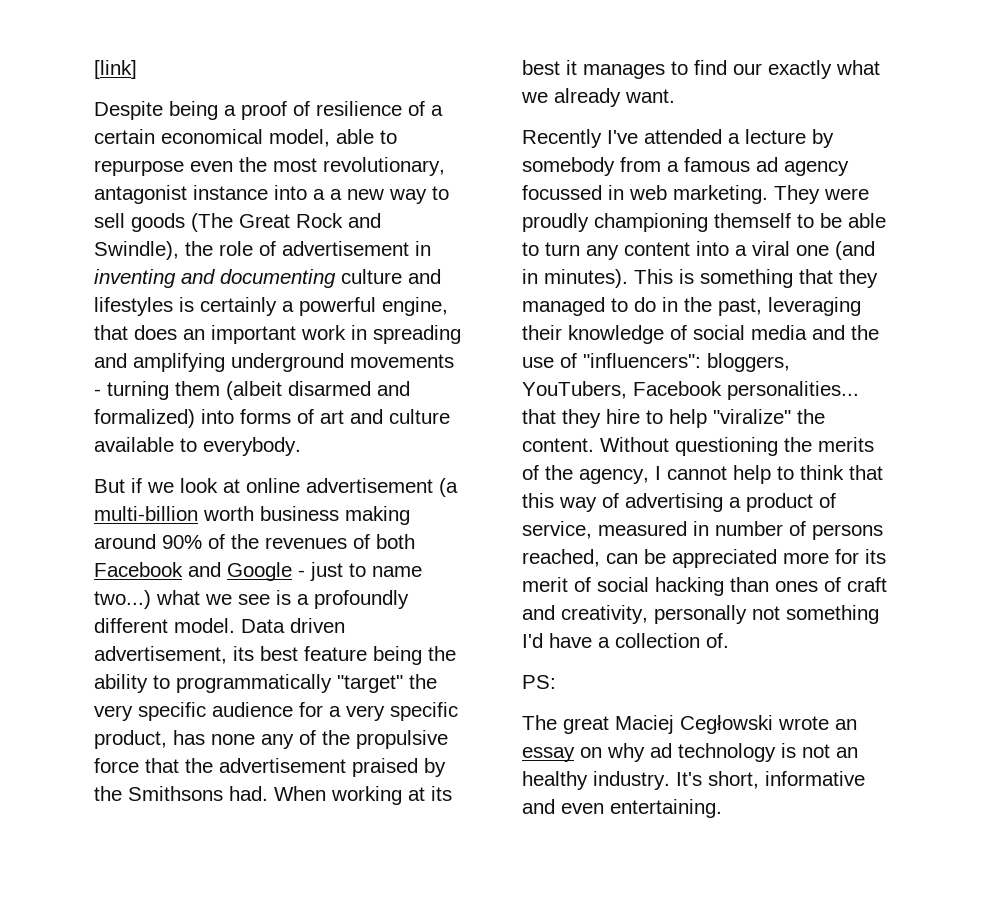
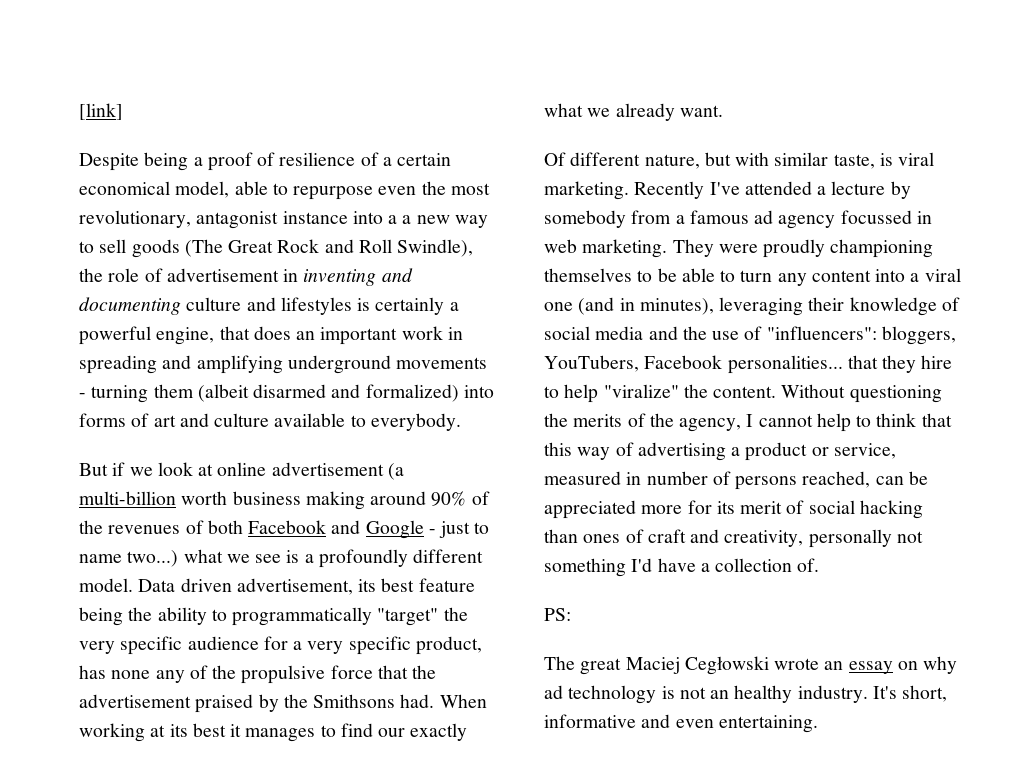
- Despite being a proof of resilience of a certain economical model, able to repurpose even the most revolutionary, antagonist instance into a a new way to sell goods (The Great Rock and Swindle), the role of advertisement in inventing and documenting culture and lifestyles is certainly a powerful engine, that does an important work in spreading and amplifying underground movements - turning them (albeit disarmed and formalized) into forms of art and culture available to everybody.
+ Despite being a proof of resilience of a certain economical model, able to repurpose even the most revolutionary, antagonist instance into a a new way to sell goods (The Great Rock and Roll Swindle), the role of advertisement in inventing and documenting culture and lifestyles is certainly a powerful engine, that does an important work in spreading and amplifying underground movements - turning them (albeit disarmed and formalized) into forms of art and culture available to everybody.
+ Of different nature, but with similar taste, is viral marketing.
- They were proudly championing themself to be able to turn any content into a viral one (and in minutes). This is something that they managed to do in the past, leveraging their knowledge of social media and the use of "influencers": bloggers, YouTubers, Facebook personalities... that they hire to help "viralize" the content.
+ They were proudly championing themselves to be able to turn any content into a viral one (and in minutes), leveraging their knowledge of social media and the use of "influencers": bloggers, YouTubers, Facebook personalities... that they hire to help "viralize" the content.
- Without questioning the merits of the agency, I cannot help to think that this way of advertising a product of service, measured in number of persons reached, can be appreciated more for its merit of social hacking than ones of craft and creativity, personally not something I'd have a collection of.
+ Without questioning the merits of the agency, I cannot help to think that this way of advertising a product or service, measured in number of persons reached, can be appreciated more for its merit of social hacking than ones of craft and creativity, personally not something I'd have a collection of.

